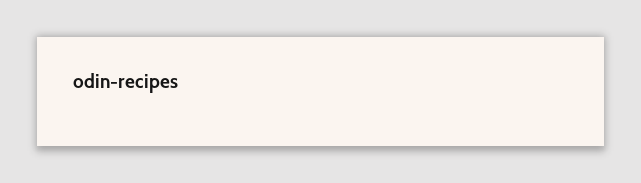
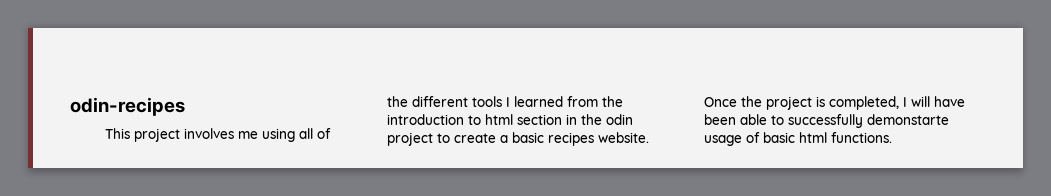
+ This project involves me using all of the different tools I learned from the introduction to html section in the odin project to create a basic recipes website. Once the project is completed, I will have been able to successfully demonstarte usage of basic html functions.

